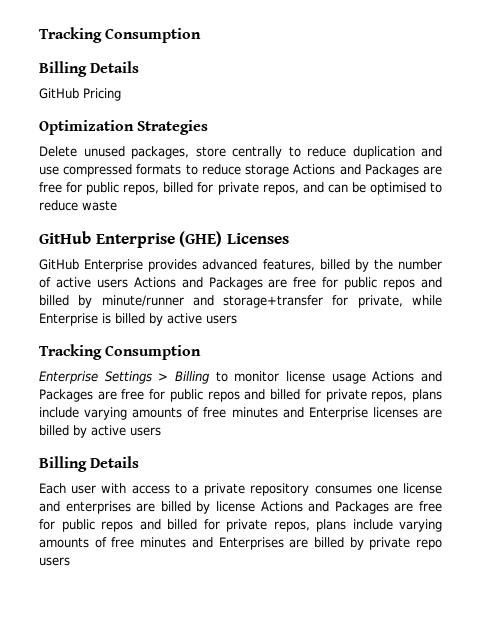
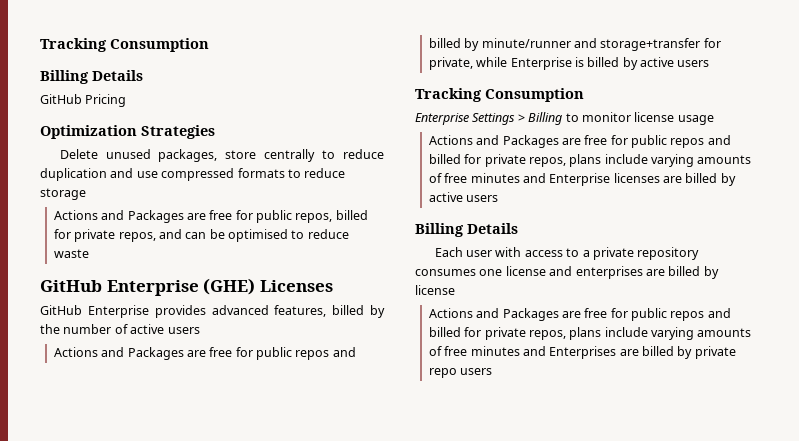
- Delete unused packages, store centrally to reduce duplication and use compressed formats to reduce storage Actions and Packages are free for public repos, billed for private repos, and can be optimised to reduce waste
+ Delete unused packages, store centrally to reduce duplication and use compressed formats to reduce storage
+ Actions and Packages are free for public repos, billed for private repos, and can be optimised to reduce waste
- GitHub Enterprise provides advanced features, billed by the number of active users Actions and Packages are free for public repos and billed by minute/runner and storage+transfer for private, while Enterprise is billed by active users
+ GitHub Enterprise provides advanced features, billed by the number of active users
+ Actions and Packages are free for public repos and billed by minute/runner and storage+transfer for private, while Enterprise is billed by active users
- Enterprise Settings > Billing to monitor license usage Actions and Packages are free for public repos and billed for private repos, plans include varying amounts of free minutes and Enterprise licenses are billed by active users
+ Enterprise Settings > Billing to monitor license usage
+ Actions and Packages are free for public repos and billed for private repos, plans include varying amounts of free minutes and Enterprise licenses are billed by active users
- Each user with access to a private repository consumes one license and enterprises are billed by license Actions and Packages are free for public repos and billed for private repos, plans include varying amounts of free minutes and Enterprises are billed by private repo users
+ Each user with access to a private repository consumes one license and enterprises are billed by license
+ Actions and Packages are free for public repos and billed for private repos, plans include varying amounts of free minutes and Enterprises are billed by private repo users

